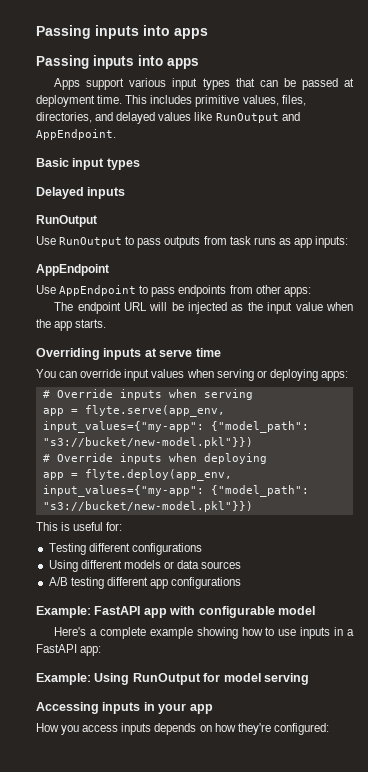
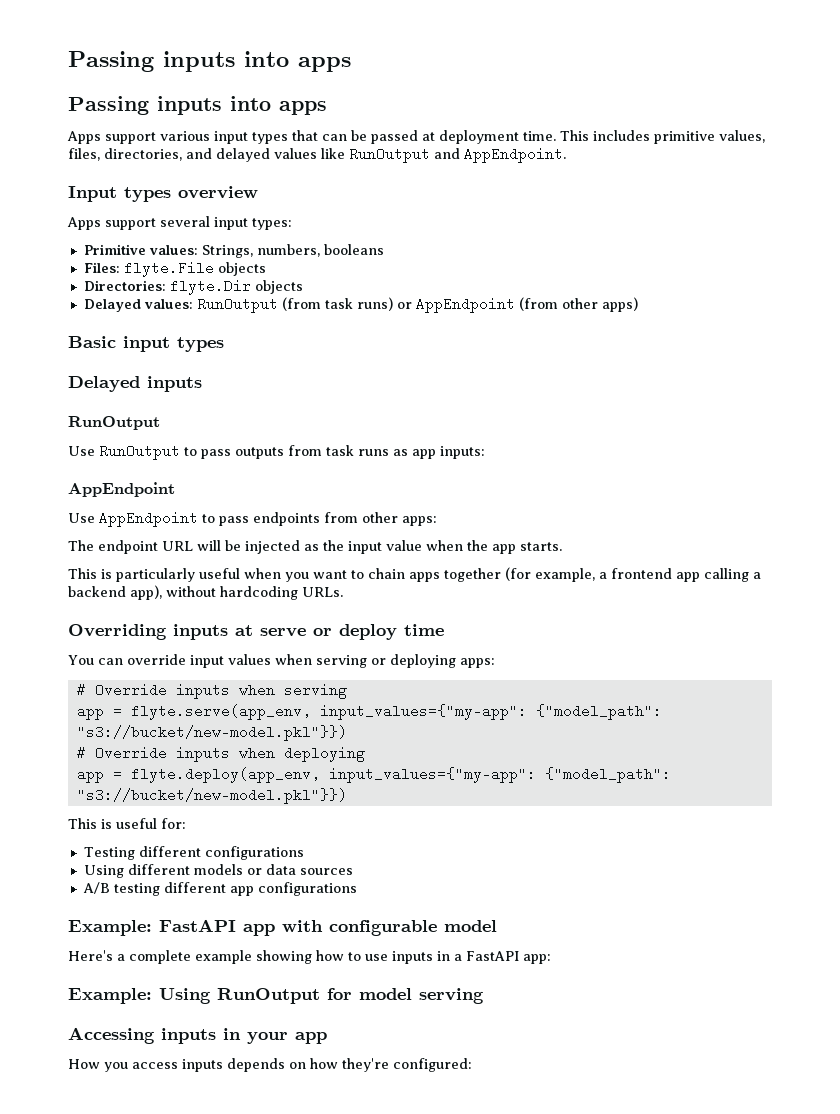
+ Input types overview
+ Apps support several input types:
+ Primitive values: Strings, numbers, booleans
+ Files: flyte.File objects
+ Directories: flyte.Dir objects
+ Delayed values: RunOutput (from task runs) or AppEndpoint (from other apps)
+ This is particularly useful when you want to chain apps together (for example, a frontend app calling a backend app), without hardcoding URLs.
- Overriding inputs at serve time
+ Overriding inputs at serve or deploy time

